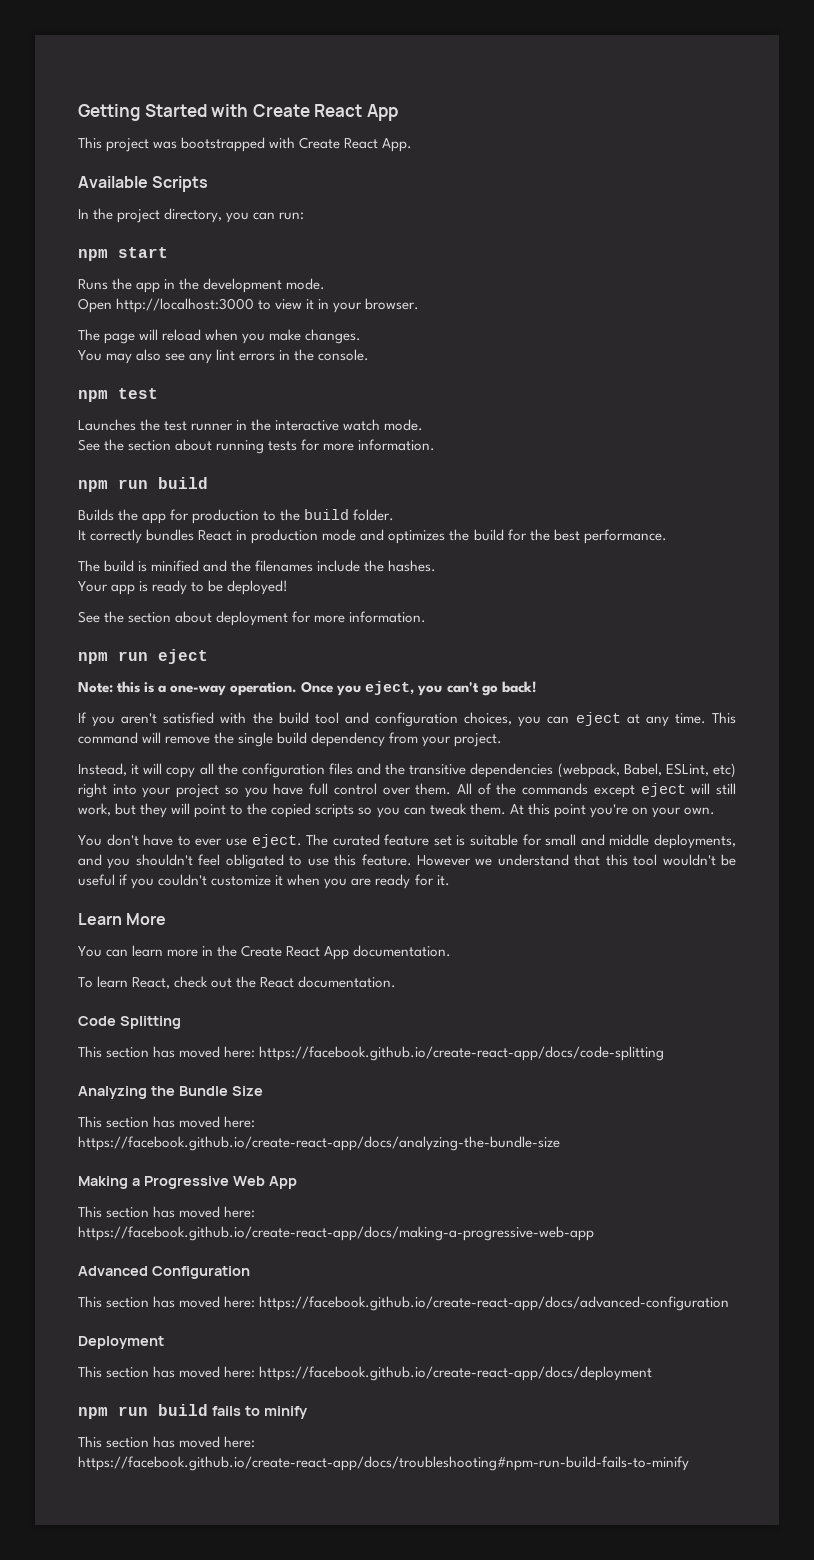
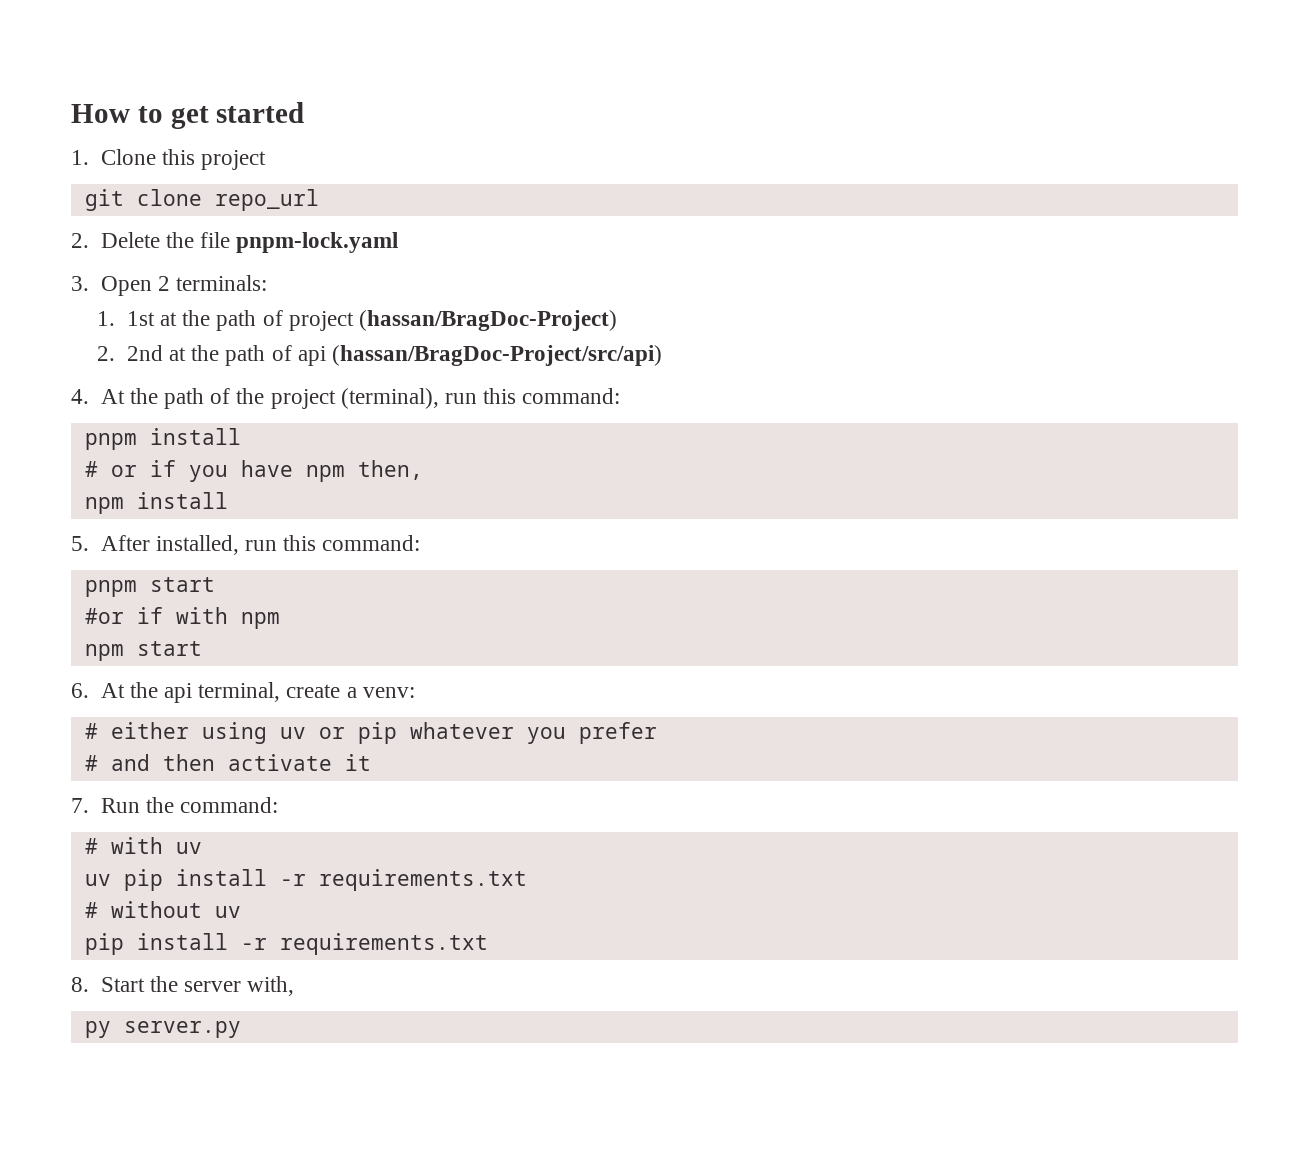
- Getting Started with Create React App
- This project was bootstrapped with Create React App.
- Available Scripts
- In the project directory, you can run:
+ How to get started
+ 1. Clone this project
+ git clone repo_url
+ 2. Delete the file pnpm-lock.yaml
+ 3. Open 2 terminals:
+ 1. 1st at the path of project (hassan/BragDoc-Project)
+ 2. 2nd at the path of api (hassan/BragDoc-Project/src/api)
+ 4. At the path of the project (terminal), run this command:
+ pnpm install
+ # or if you have npm then,
+ npm install
+ 5. After installed, run this command:
+ pnpm start
+ #or if with npm
  npm start
- Runs the app in the development mode.
- Open http://localhost:3000 to view it in your browser.
- The page will reload when you make changes.
- You may also see any lint errors in the console.
- npm test
- Launches the test runner in the interactive watch mode.
- See the section about running tests for more information.
- npm run build
- Builds the app for production to the build folder.
- It correctly bundles React in production mode and optimizes the build for the best performance.
- The build is minified and the filenames include the hashes.
- Your app is ready to be deployed!
- See the section about deployment for more information.
- npm run eject
- Note: this is a one-way operation. Once you eject, you can't go back!
- If you aren't satisfied with the build tool and configuration choices, you can eject at any time. This command will remove the single build dependency from your project.
- Instead, it will copy all the configuration files and the transitive dependencies (webpack, Babel, ESLint, etc) right into your project so you have full control over them. All of the commands except eject will still work, but they will point to the copied scripts so you can tweak them. At this point you're on your own.
- You don't have to ever use eject. The curated feature set is suitable for small and middle deployments, and you shouldn't feel obligated to use this feature. However we understand that this tool wouldn't be useful if you couldn't customize it when you are ready for it.
- Learn More
- You can learn more in the Create React App documentation.
- To learn React, check out the React documentation.
- Code Splitting
- This section has moved here: https://facebook.github.io/create-react-app/docs/code-splitting
- Analyzing the Bundle Size
- This section has moved here: https://facebook.github.io/create-react-app/docs/analyzing-the-bundle-size
- Making a Progressive Web App
- This section has moved here: https://facebook.github.io/create-react-app/docs/making-a-progressive-web-app
- Advanced Configuration
- This section has moved here: https://facebook.github.io/create-react-app/docs/advanced-configuration
- Deployment
- This section has moved here: https://facebook.github.io/create-react-app/docs/deployment
- npm run build fails to minify
- This section has moved here: https://facebook.github.io/create-react-app/docs/troubleshooting#npm-run-build-fails-to-minify
+ 6. At the api terminal, create a venv:
+ # either using uv or pip whatever you prefer
+ # and then activate it
+ 7. Run the command:
+ # with uv
+ uv pip install -r requirements.txt
+ # without uv
+ pip install -r requirements.txt
+ 8. Start the server with,
+ py server.py

